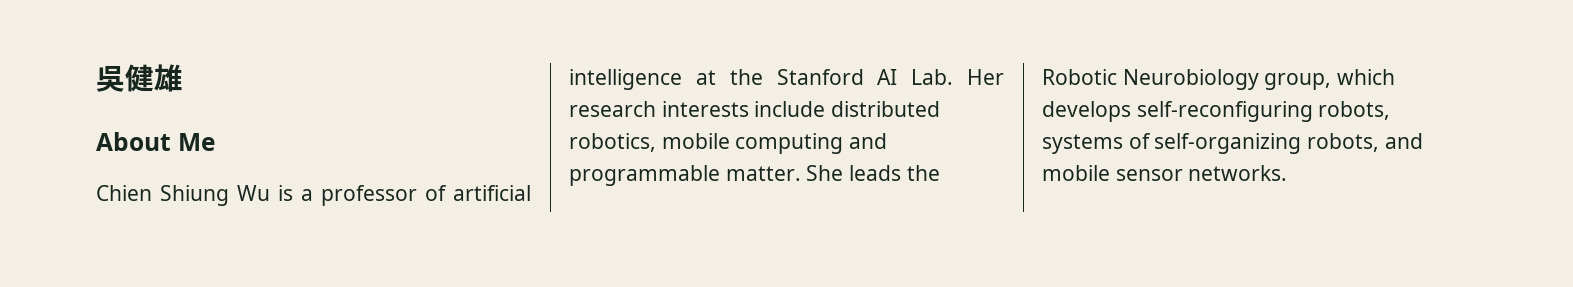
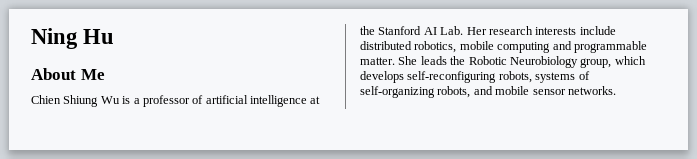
- 吳健雄
+ Ning Hu

